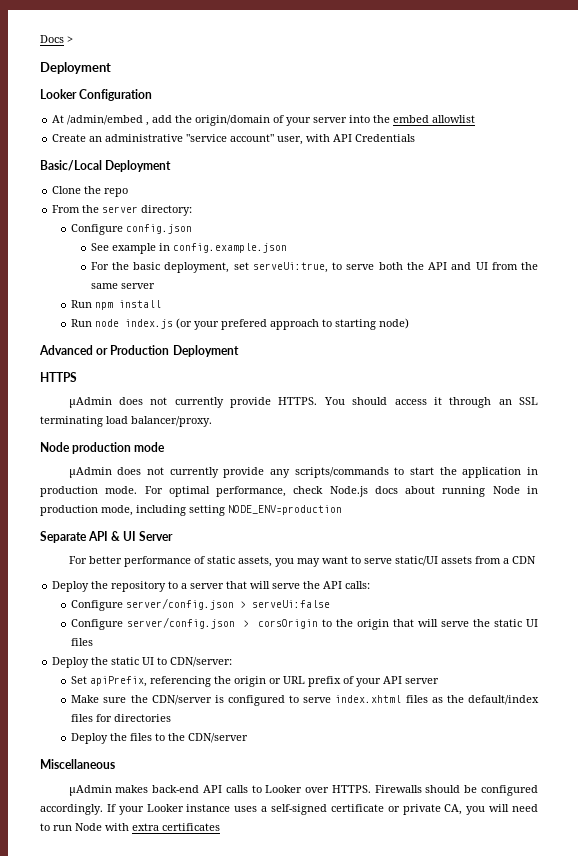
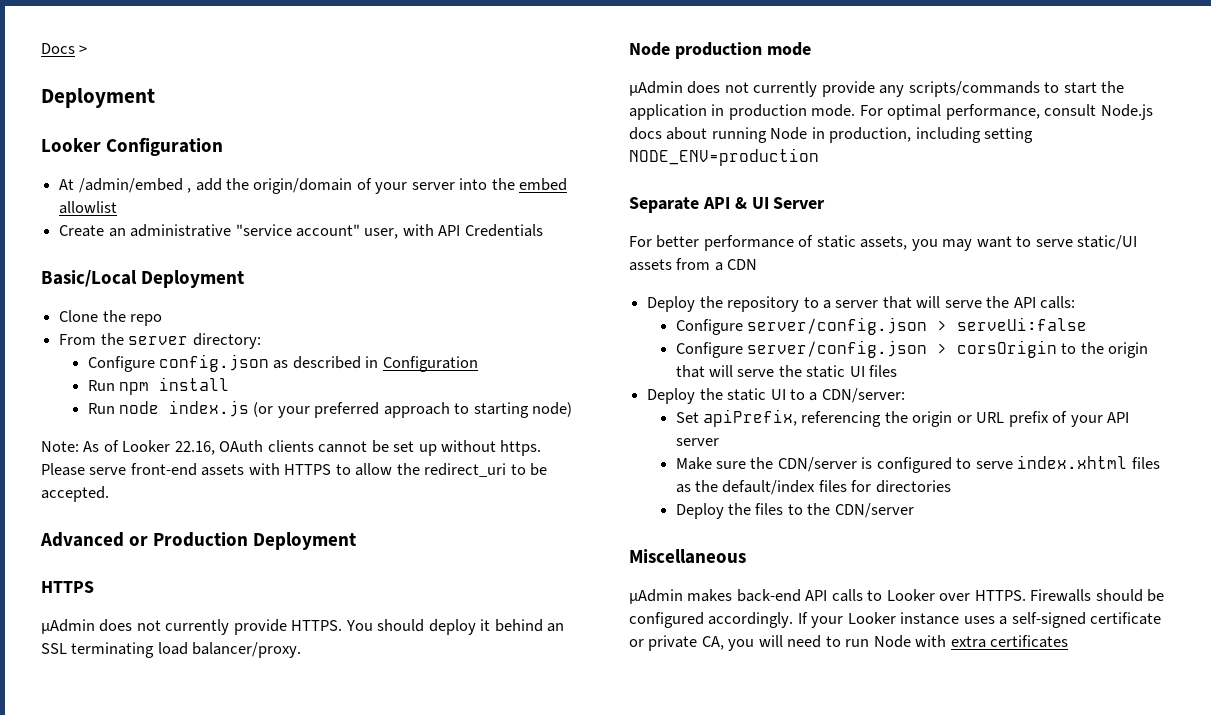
- Configure config.json
- See example in config.example.json
- For the basic deployment, set serveUi:true, to serve both the API and UI from the same server
+ Configure config.json as described in Configuration
- Run node index.js (or your prefered approach to starting node)
+ Run node index.js (or your preferred approach to starting node)
+ Note: As of Looker 22.16, OAuth clients cannot be set up without https. Please serve front-end assets with HTTPS to allow the redirect_uri to be accepted.
- You should access it through an SSL terminating load balancer/proxy.
+ You should deploy it behind an SSL terminating load balancer/proxy.
- For optimal performance, check Node.js docs about running Node in production mode, including setting NODE_ENV=production
+ For optimal performance, consult Node.js docs about running Node in production, including setting NODE_ENV=production
- Deploy the static UI to CDN/server:
+ Deploy the static UI to a CDN/server:

